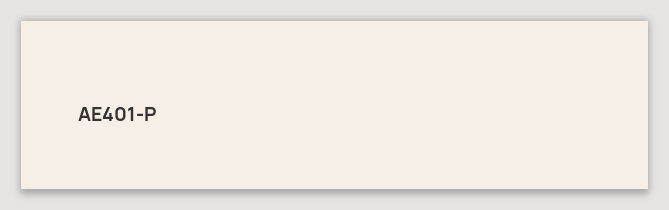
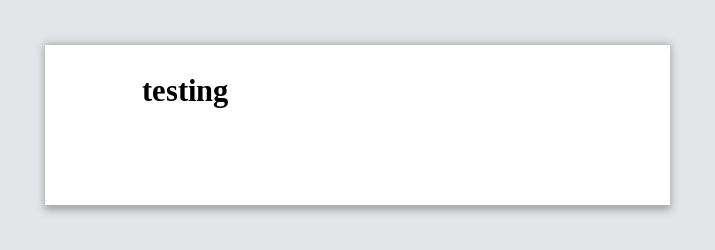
- AE401-P
+ testing

